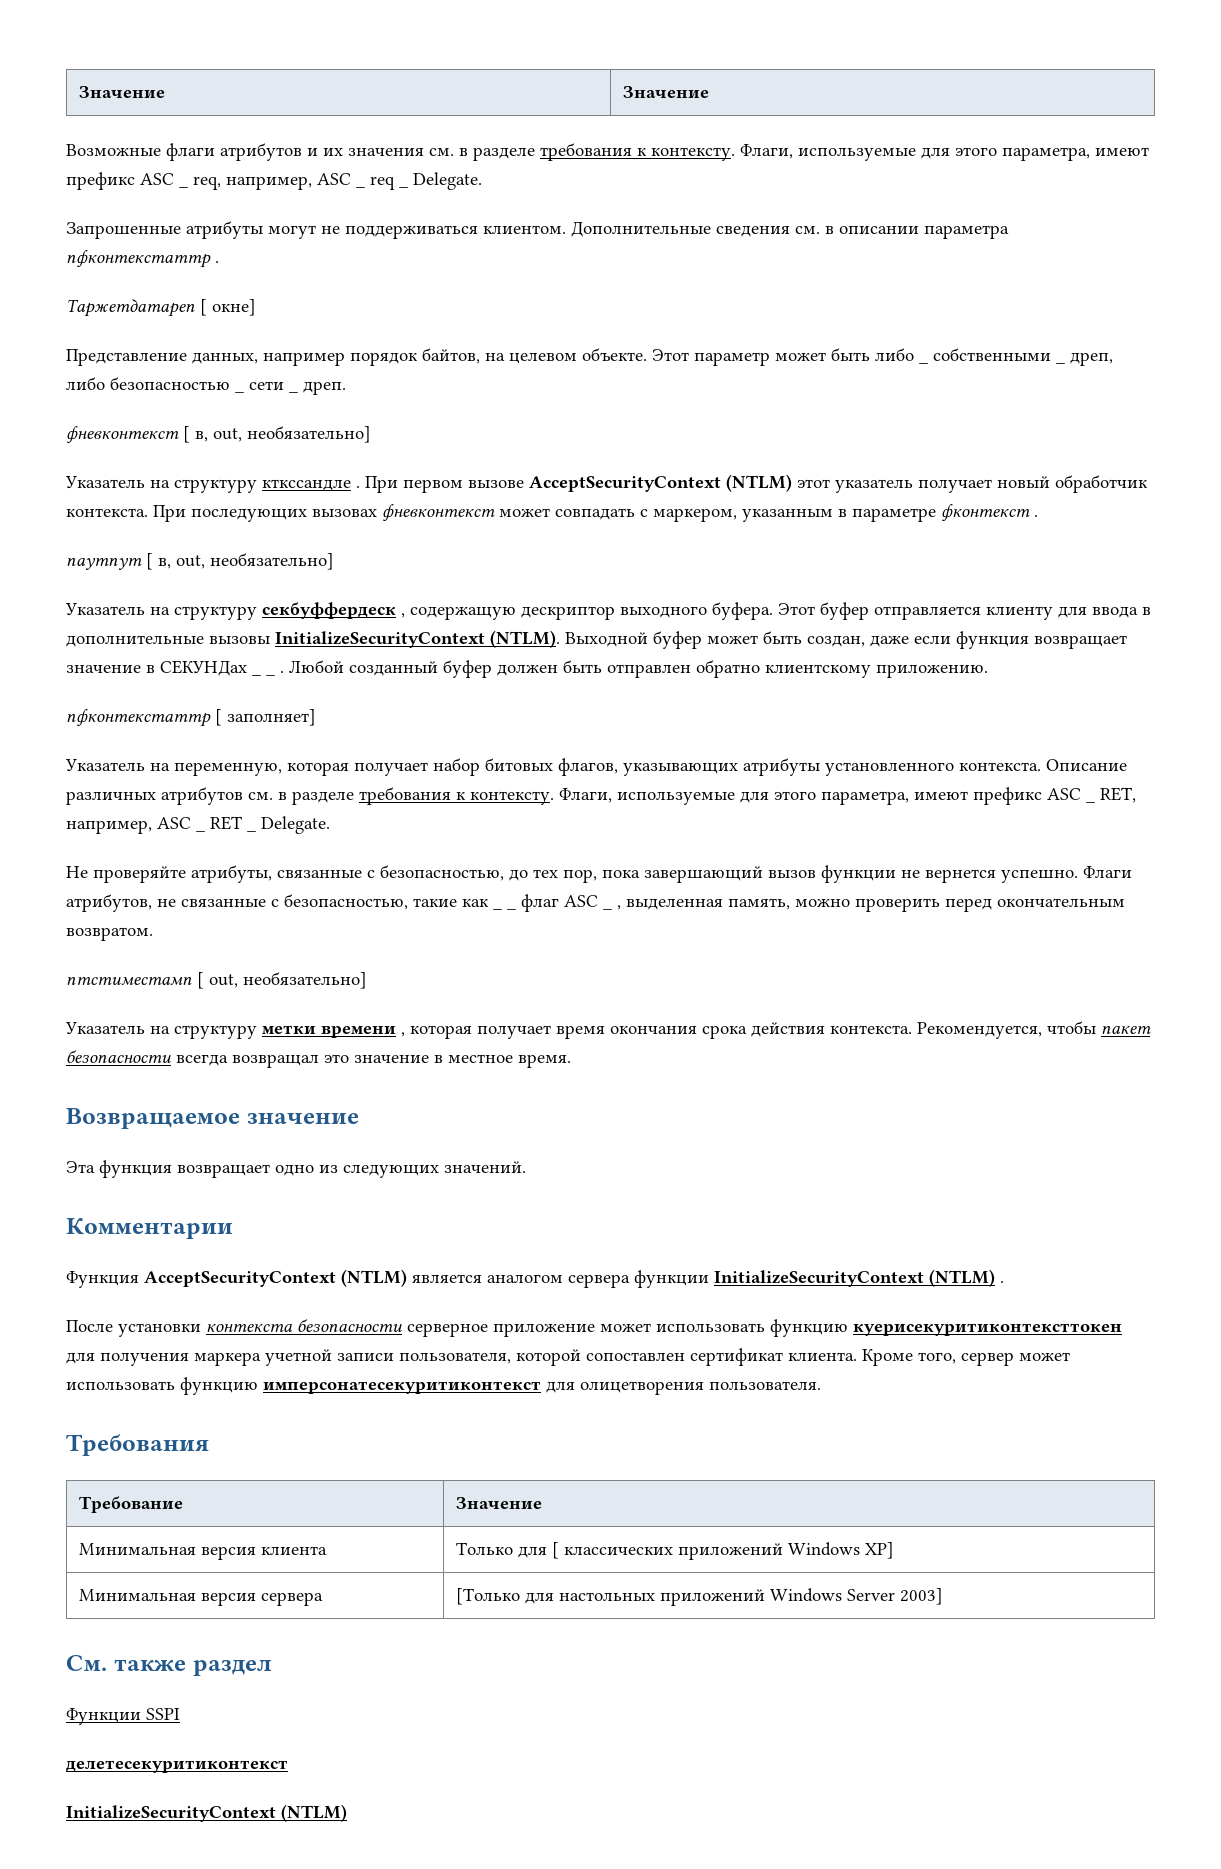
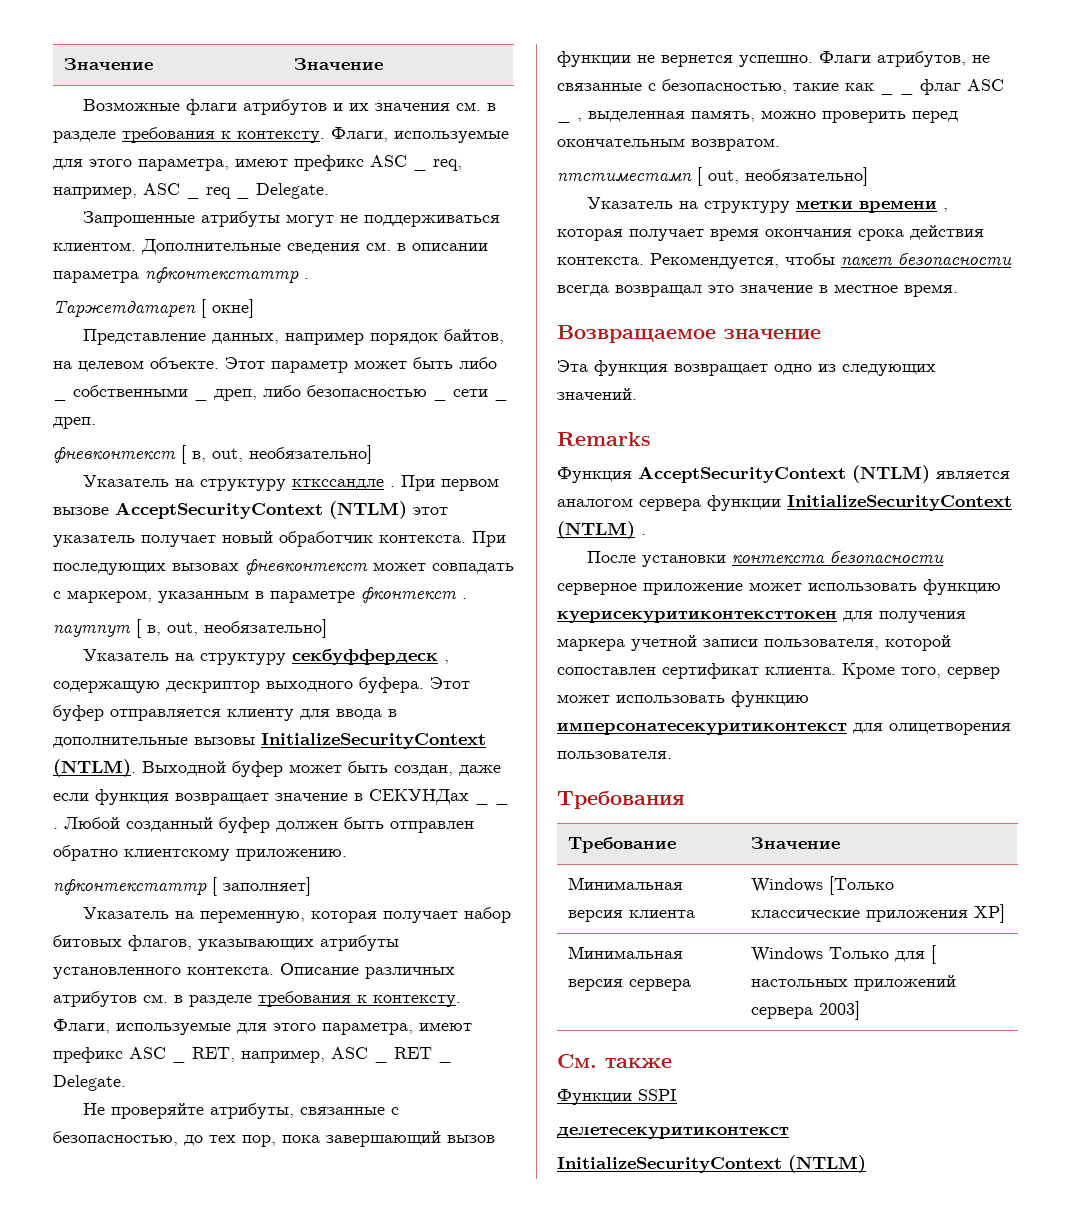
- Комментарии
+ Remarks
- Минимальная версия клиента | Только для [ классических приложений Windows XP]
- Минимальная версия сервера | [Только для настольных приложений Windows Server 2003]
+ Минимальная версия клиента | Windows [Только классические приложения XP]
+ Минимальная версия сервера | Windows Только для [ настольных приложений сервера 2003]
- См. также раздел
+ См. также

